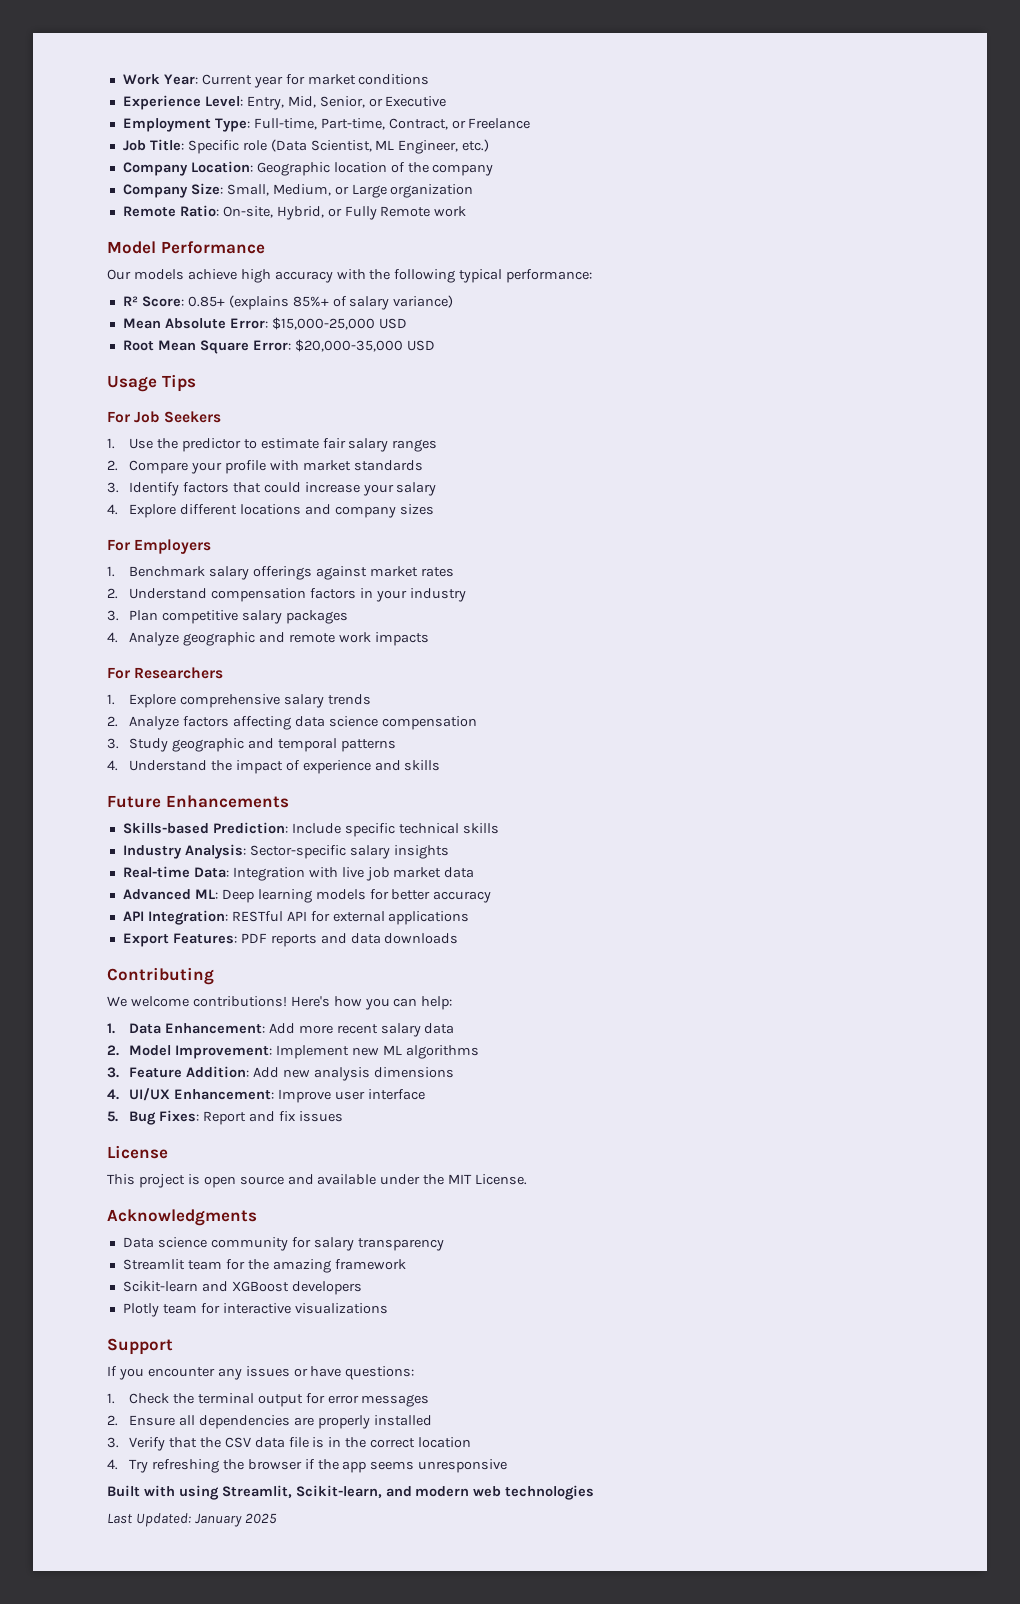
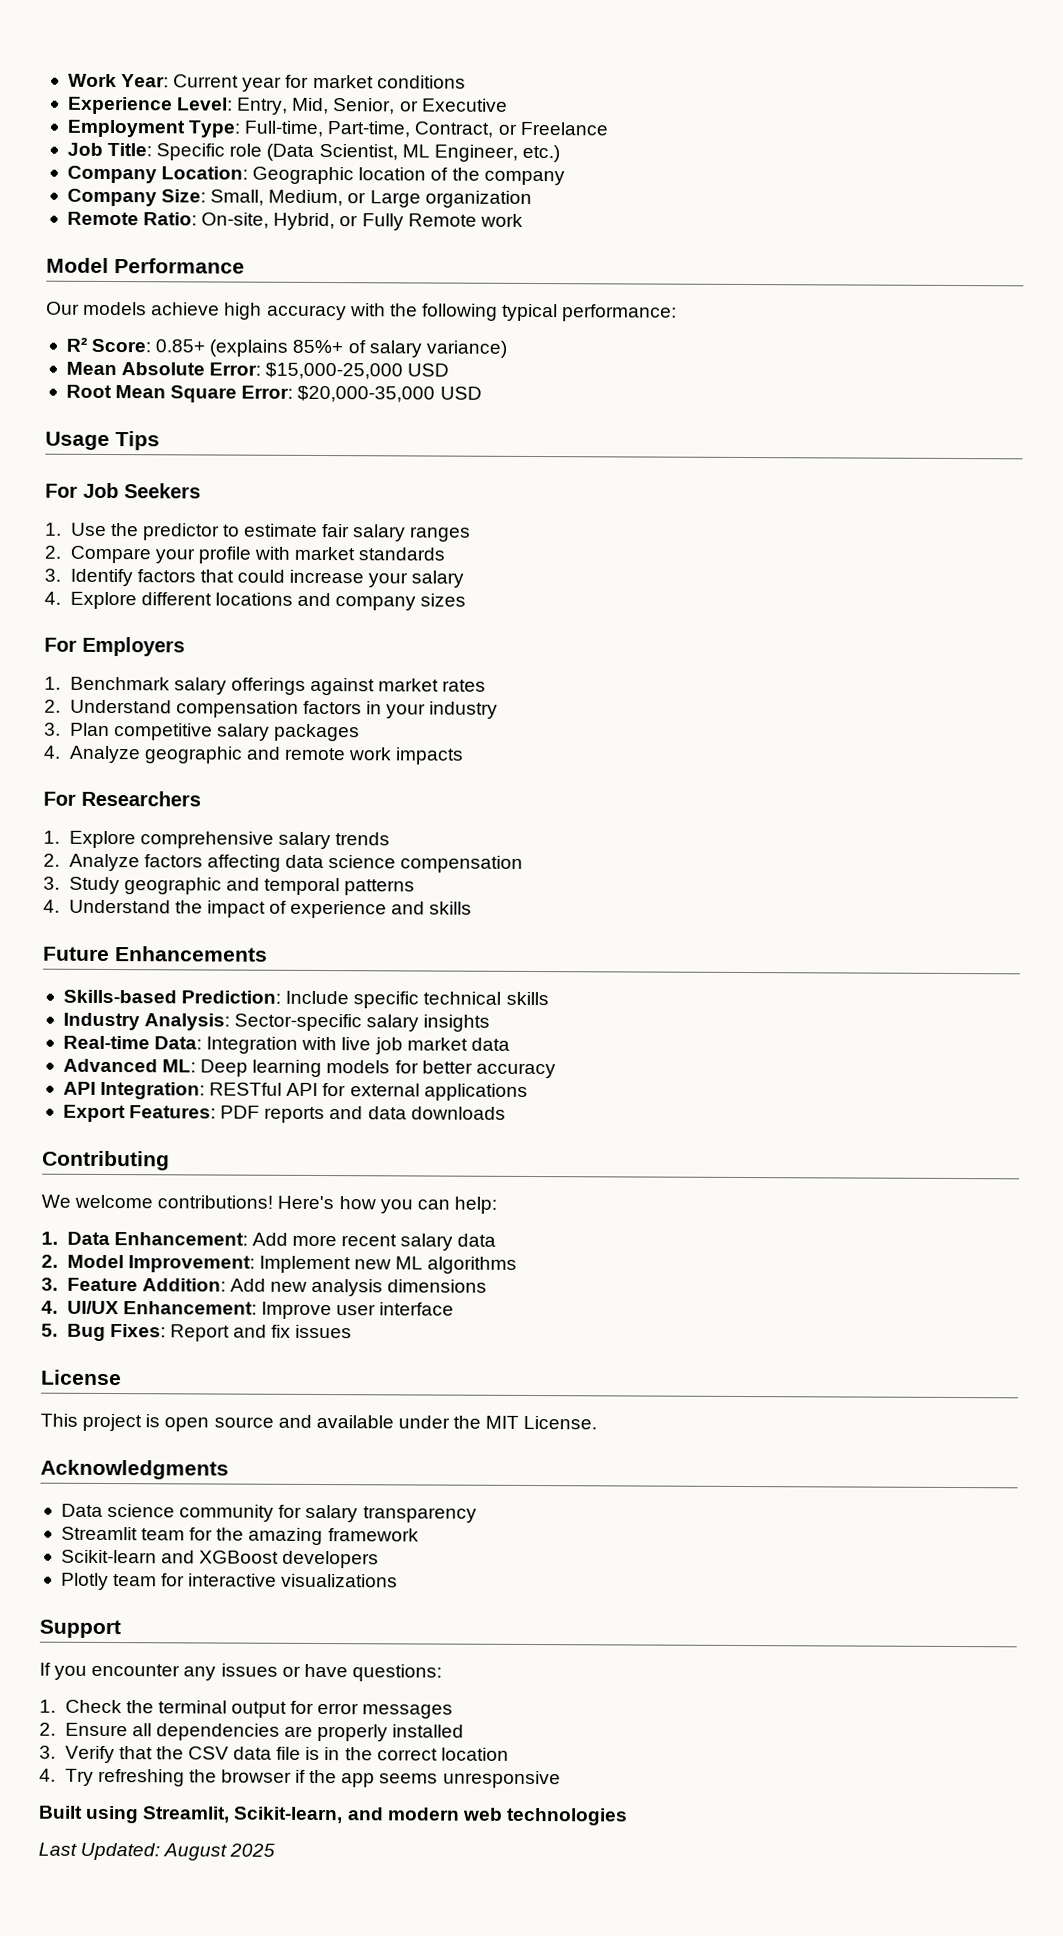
- Built with using Streamlit, Scikit-learn, and modern web technologies
+ Built using Streamlit, Scikit-learn, and modern web technologies
- Last Updated: January 2025
+ Last Updated: August 2025

